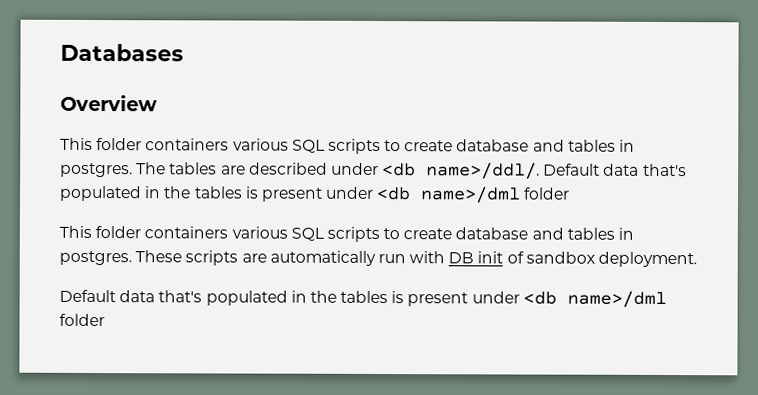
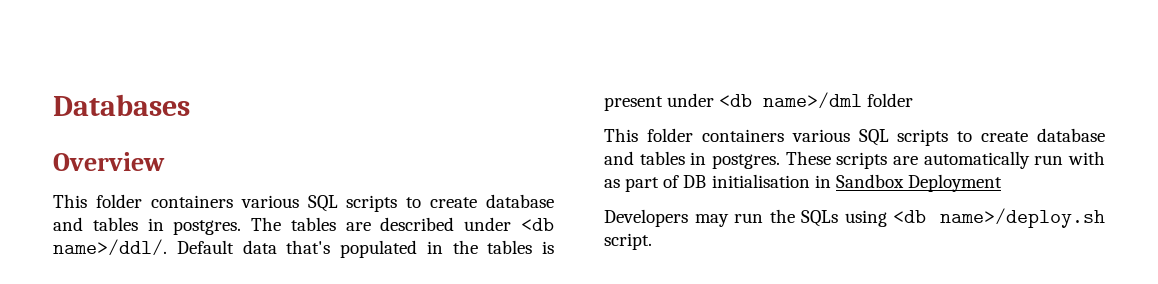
- These scripts are automatically run with DB init of sandbox deployment.
- Default data that's populated in the tables is present under <db name>/dml folder
+ These scripts are automatically run with as part of DB initialisation in Sandbox Deployment
+ Developers may run the SQLs using <db name>/deploy.sh script.

